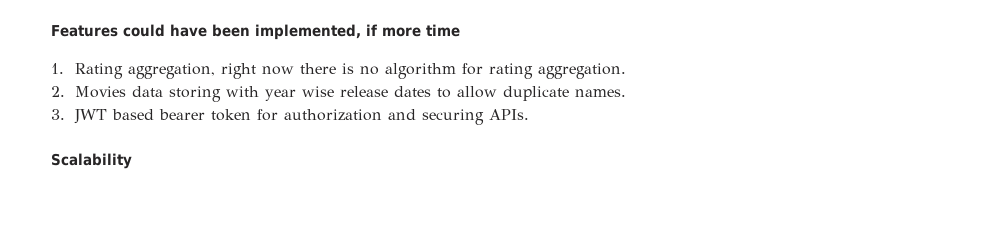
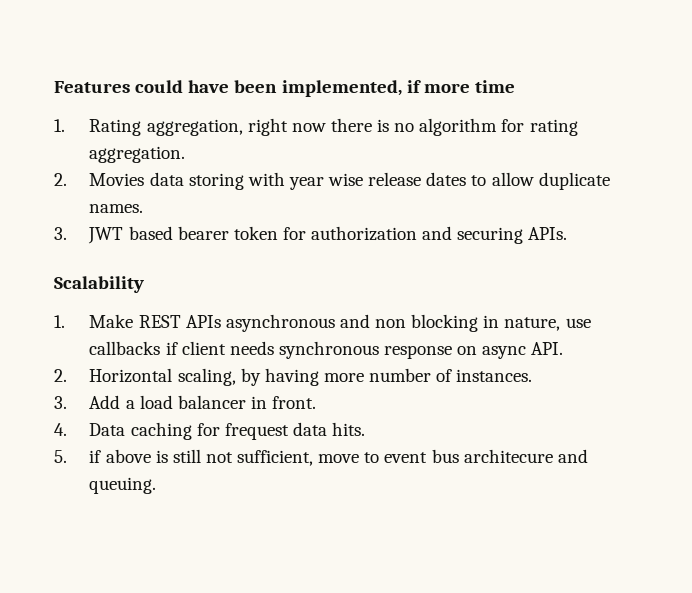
+ 1. Make REST APIs asynchronous and non blocking in nature, use callbacks if client needs synchronous response on async API.
+ 2. Horizontal scaling, by having more number of instances.
+ 3. Add a load balancer in front.
+ 4. Data caching for frequest data hits.
+ 5. if above is still not sufficient, move to event bus architecure and queuing.

